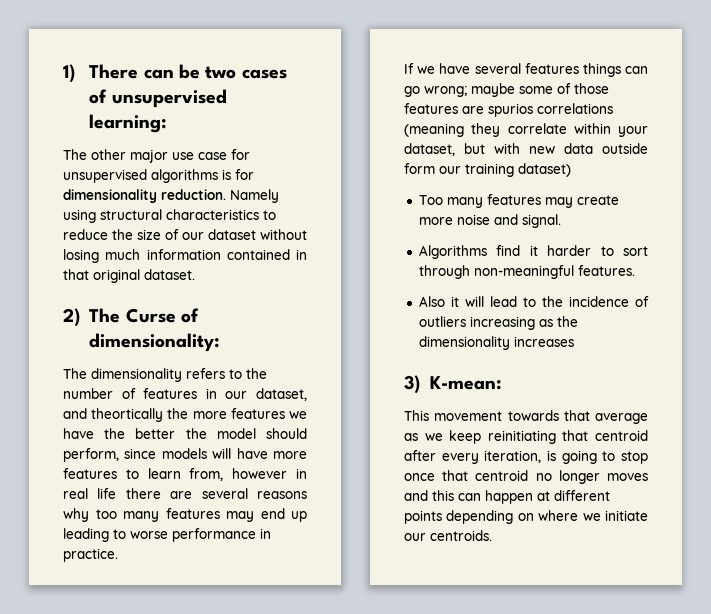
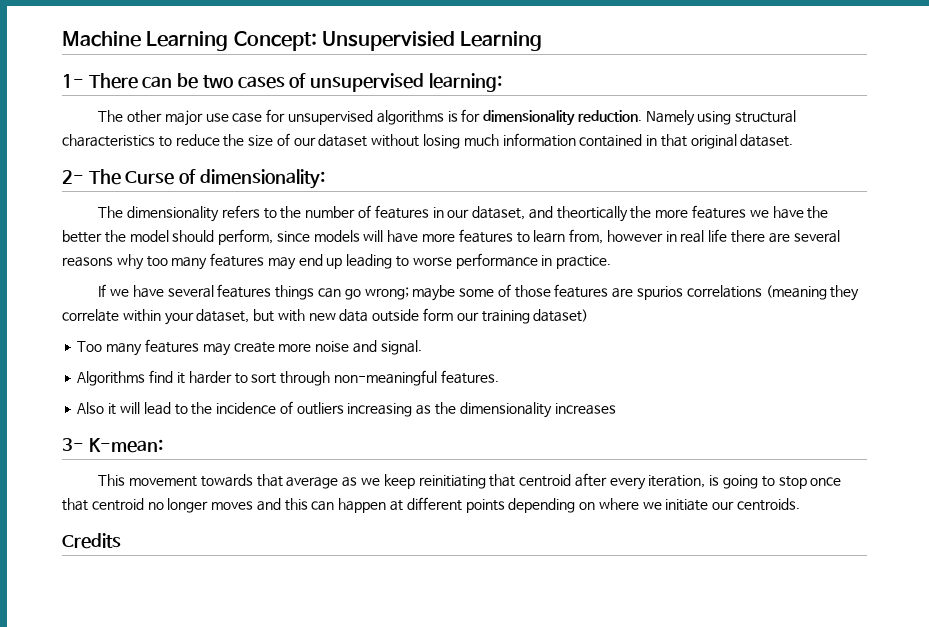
- 1) There can be two cases of unsupervised learning:
+ Machine Learning Concept: Unsupervisied Learning
+ 1- There can be two cases of unsupervised learning:
- 2) The Curse of dimensionality:
+ 2- The Curse of dimensionality:
- 3) K-mean:
+ 3- K-mean:
+ Credits

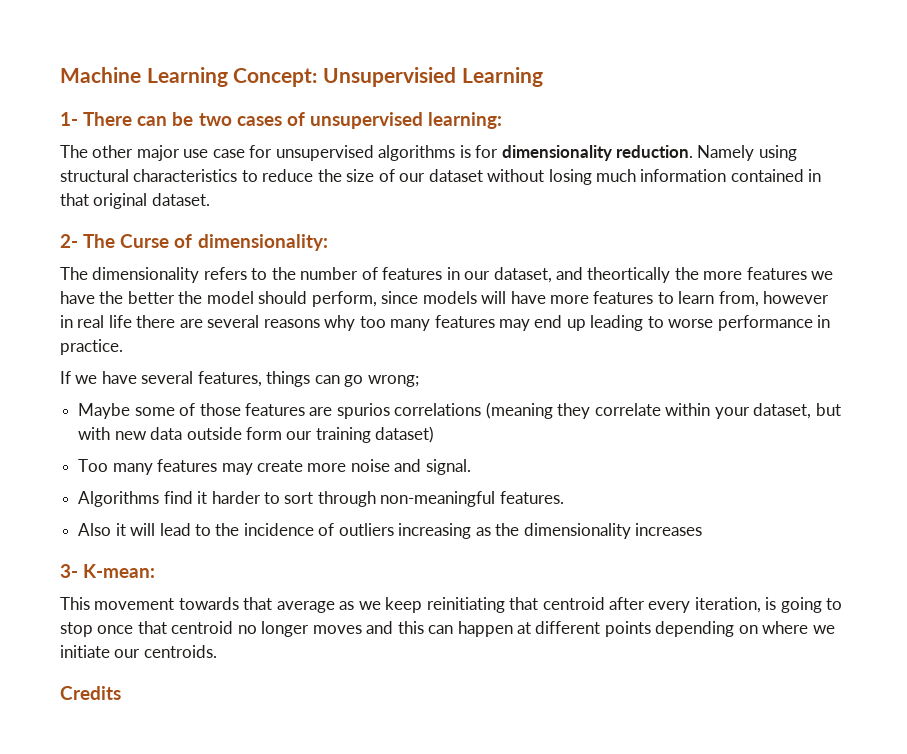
- If we have several features things can go wrong; maybe some of those features are spurios correlations (meaning they correlate within your dataset, but with new data outside form our training dataset)
+ If we have several features, things can go wrong;
+ Maybe some of those features are spurios correlations (meaning they correlate within your dataset, but with new data outside form our training dataset)

